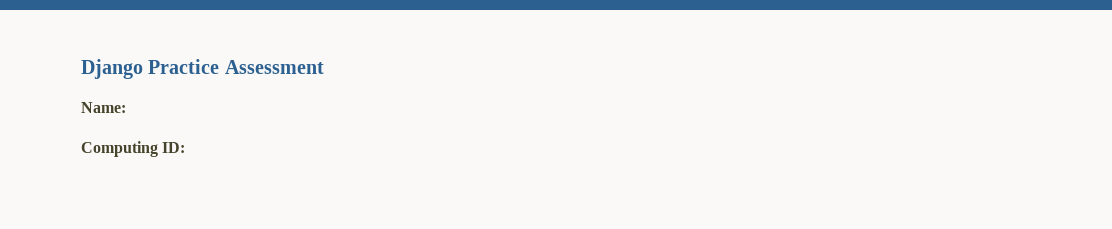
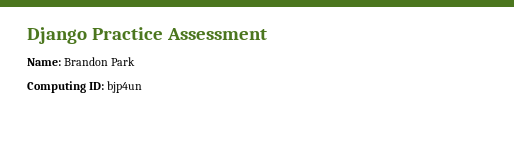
- Name:
+ Name: Brandon Park
- Computing ID:
+ Computing ID: bjp4un

